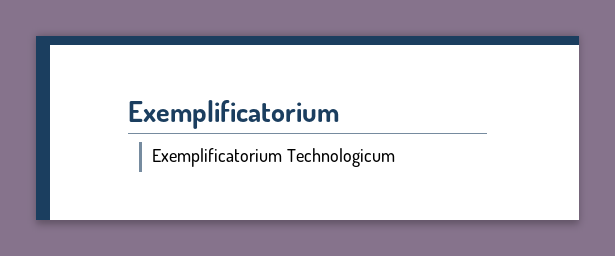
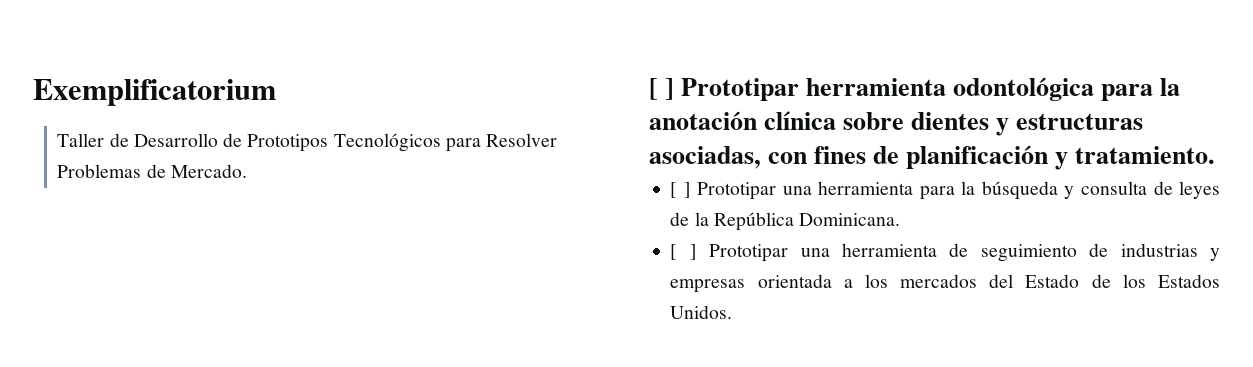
- Exemplificatorium Technologicum
+ Taller de Desarrollo de Prototipos Tecnológicos para Resolver Problemas de Mercado.
+ [ ] Prototipar herramienta odontológica para la anotación clínica sobre dientes y estructuras asociadas, con fines de planificación y tratamiento.
+ [ ] Prototipar una herramienta para la búsqueda y consulta de leyes de la República Dominicana.
+ [ ] Prototipar una herramienta de seguimiento de industrias y empresas orientada a los mercados del Estado de los Estados Unidos.

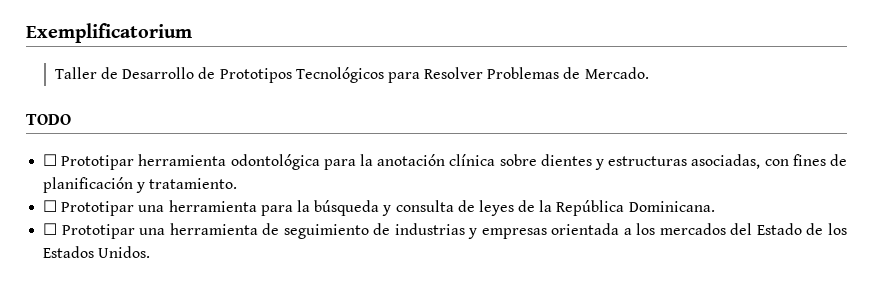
- [ ] Prototipar herramienta odontológica para la anotación clínica sobre dientes y estructuras asociadas, con fines de planificación y tratamiento.
+ TODO
+ ☐ Prototipar herramienta odontológica para la anotación clínica sobre dientes y estructuras asociadas, con fines de planificación y tratamiento.
- [ ] Prototipar una herramienta para la búsqueda y consulta de leyes de la República Dominicana.
+ ☐ Prototipar una herramienta para la búsqueda y consulta de leyes de la República Dominicana.
- [ ] Prototipar una herramienta de seguimiento de industrias y empresas orientada a los mercados del Estado de los Estados Unidos.
+ ☐ Prototipar una herramienta de seguimiento de industrias y empresas orientada a los mercados del Estado de los Estados Unidos.

